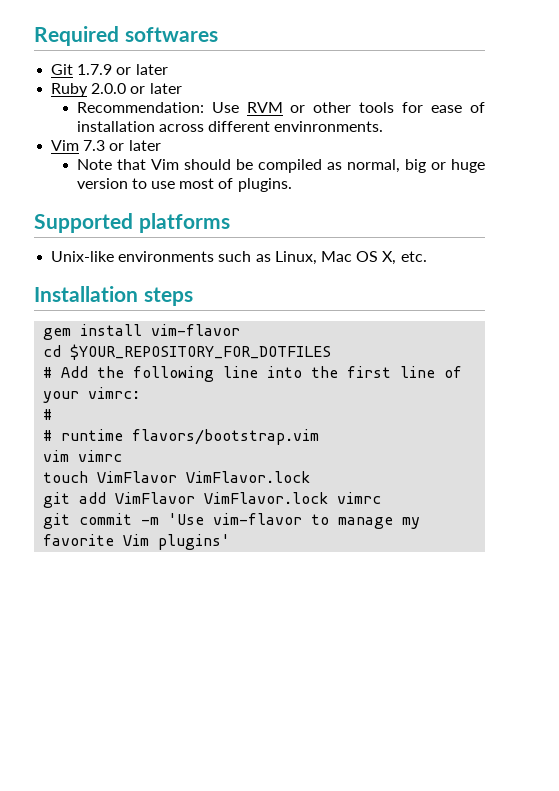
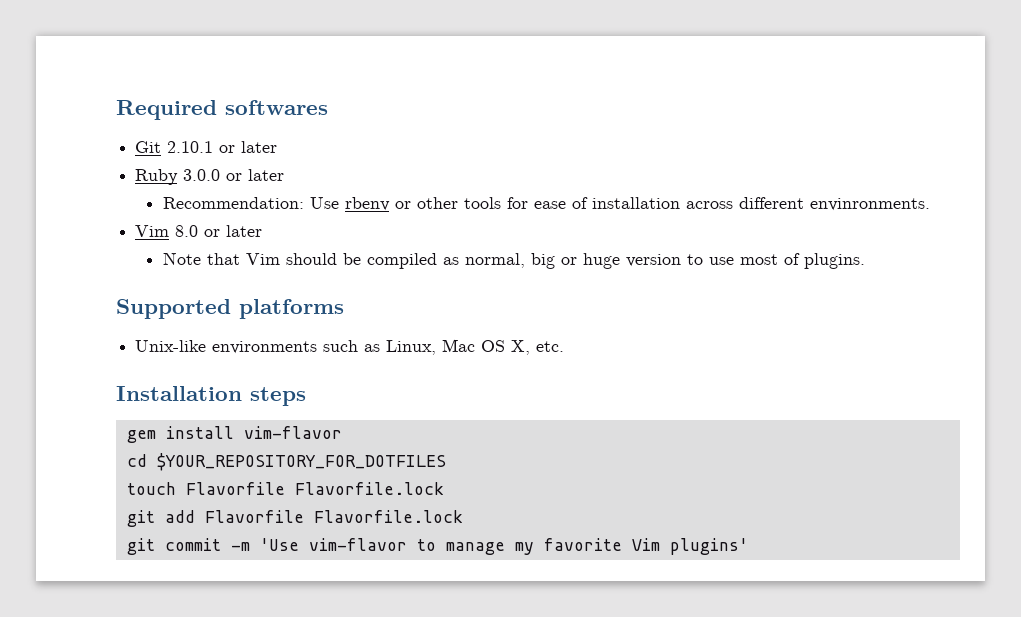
- Git 1.7.9 or later
+ Git 2.10.1 or later
- Ruby 2.0.0 or later
+ Ruby 3.0.0 or later
- Recommendation: Use RVM or other tools for ease of installation across different envinronments.
+ Recommendation: Use rbenv or other tools for ease of installation across different envinronments.
- Vim 7.3 or later
+ Vim 8.0 or later
- # Add the following line into the first line of your vimrc:
- #
- # runtime flavors/bootstrap.vim
- vim vimrc
- touch VimFlavor VimFlavor.lock
+ touch Flavorfile Flavorfile.lock
- git add VimFlavor VimFlavor.lock vimrc
+ git add Flavorfile Flavorfile.lock

